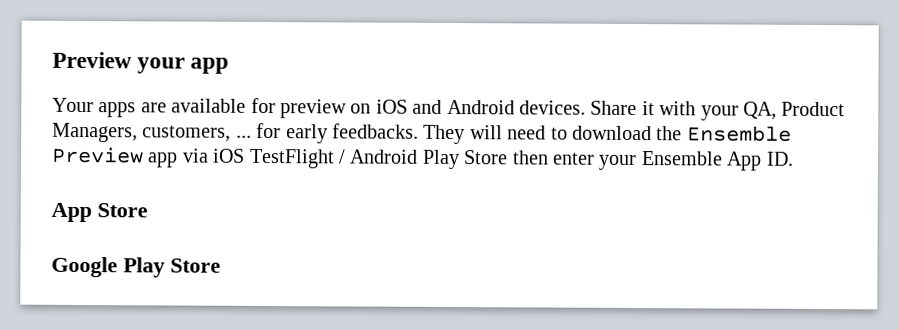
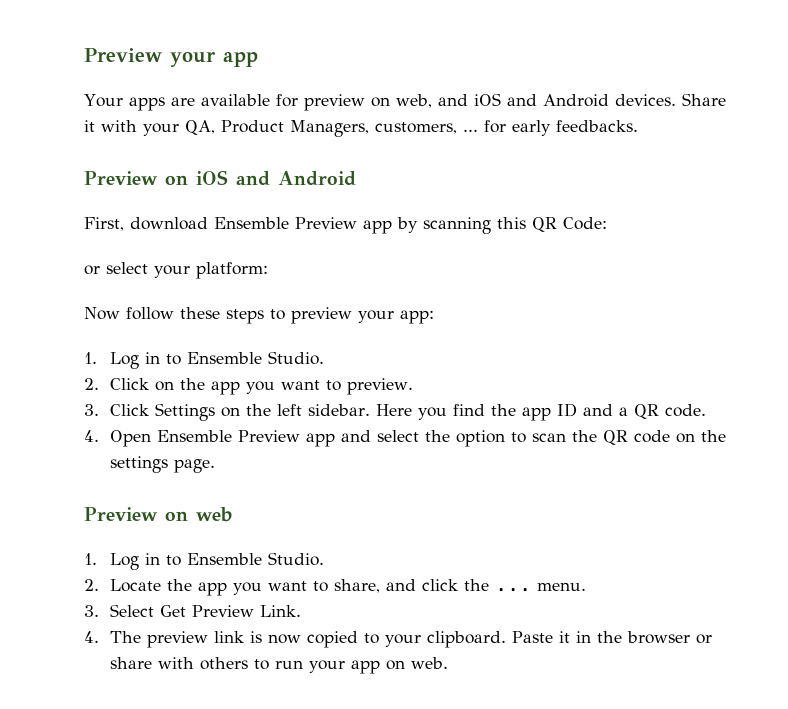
- Your apps are available for preview on iOS and Android devices.
+ Your apps are available for preview on web, and iOS and Android devices.
- Share it with your QA, Product Managers, customers, ... for early feedbacks. They will need to download the Ensemble Preview app via iOS TestFlight / Android Play Store then enter your Ensemble App ID.
- App Store
- Google Play Store
+ Share it with your QA, Product Managers, customers, ... for early feedbacks.
+ Preview on iOS and Android
+ First, download Ensemble Preview app by scanning this QR Code:
+ or select your platform:
+ Now follow these steps to preview your app:
+ 1. Log in to Ensemble Studio.
+ 2. Click on the app you want to preview.
+ 3. Click Settings on the left sidebar. Here you find the app ID and a QR code.
+ 4. Open Ensemble Preview app and select the option to scan the QR code on the settings page.
+ Preview on web
+ 1. Log in to Ensemble Studio.
+ 2. Locate the app you want to share, and click the ... menu.
+ 3. Select Get Preview Link.
+ 4. The preview link is now copied to your clipboard. Paste it in the browser or share with others to run your app on web.

